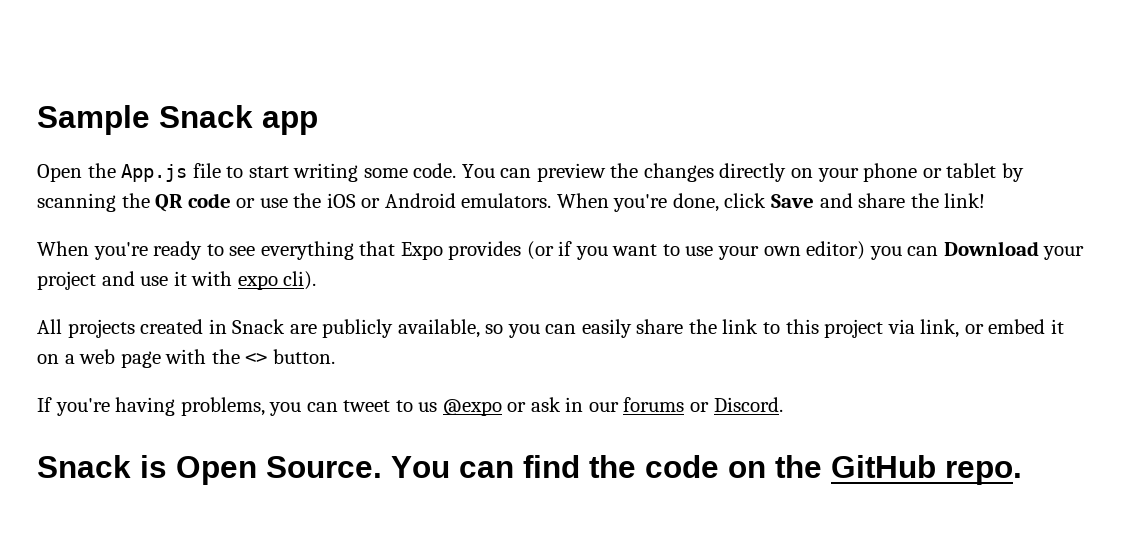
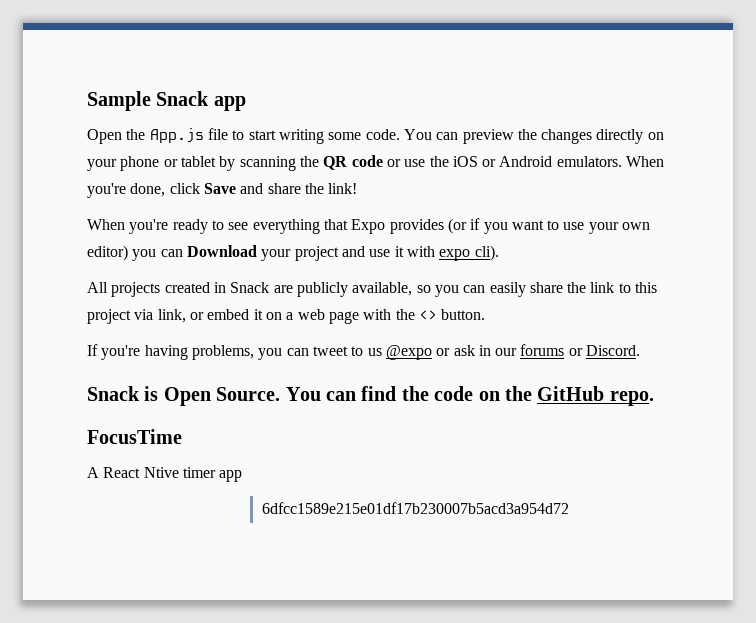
+ FocusTime
+ A React Ntive timer app
+ 6dfcc1589e215e01df17b230007b5acd3a954d72

